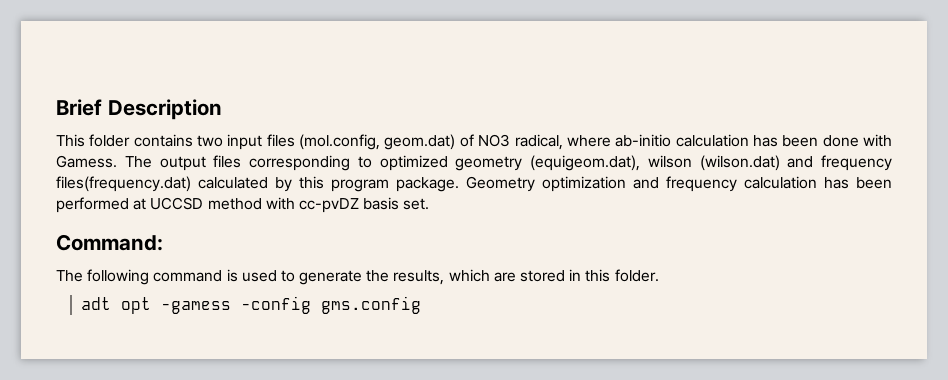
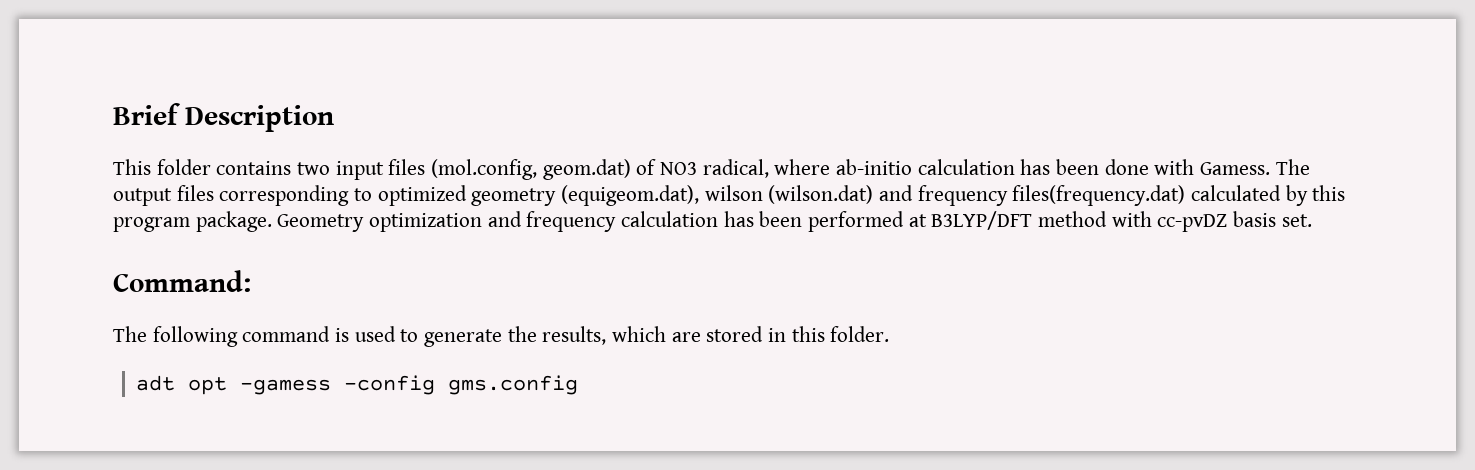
- Geometry optimization and frequency calculation has been performed at UCCSD method with cc-pvDZ basis set.
+ Geometry optimization and frequency calculation has been performed at B3LYP/DFT method with cc-pvDZ basis set.

